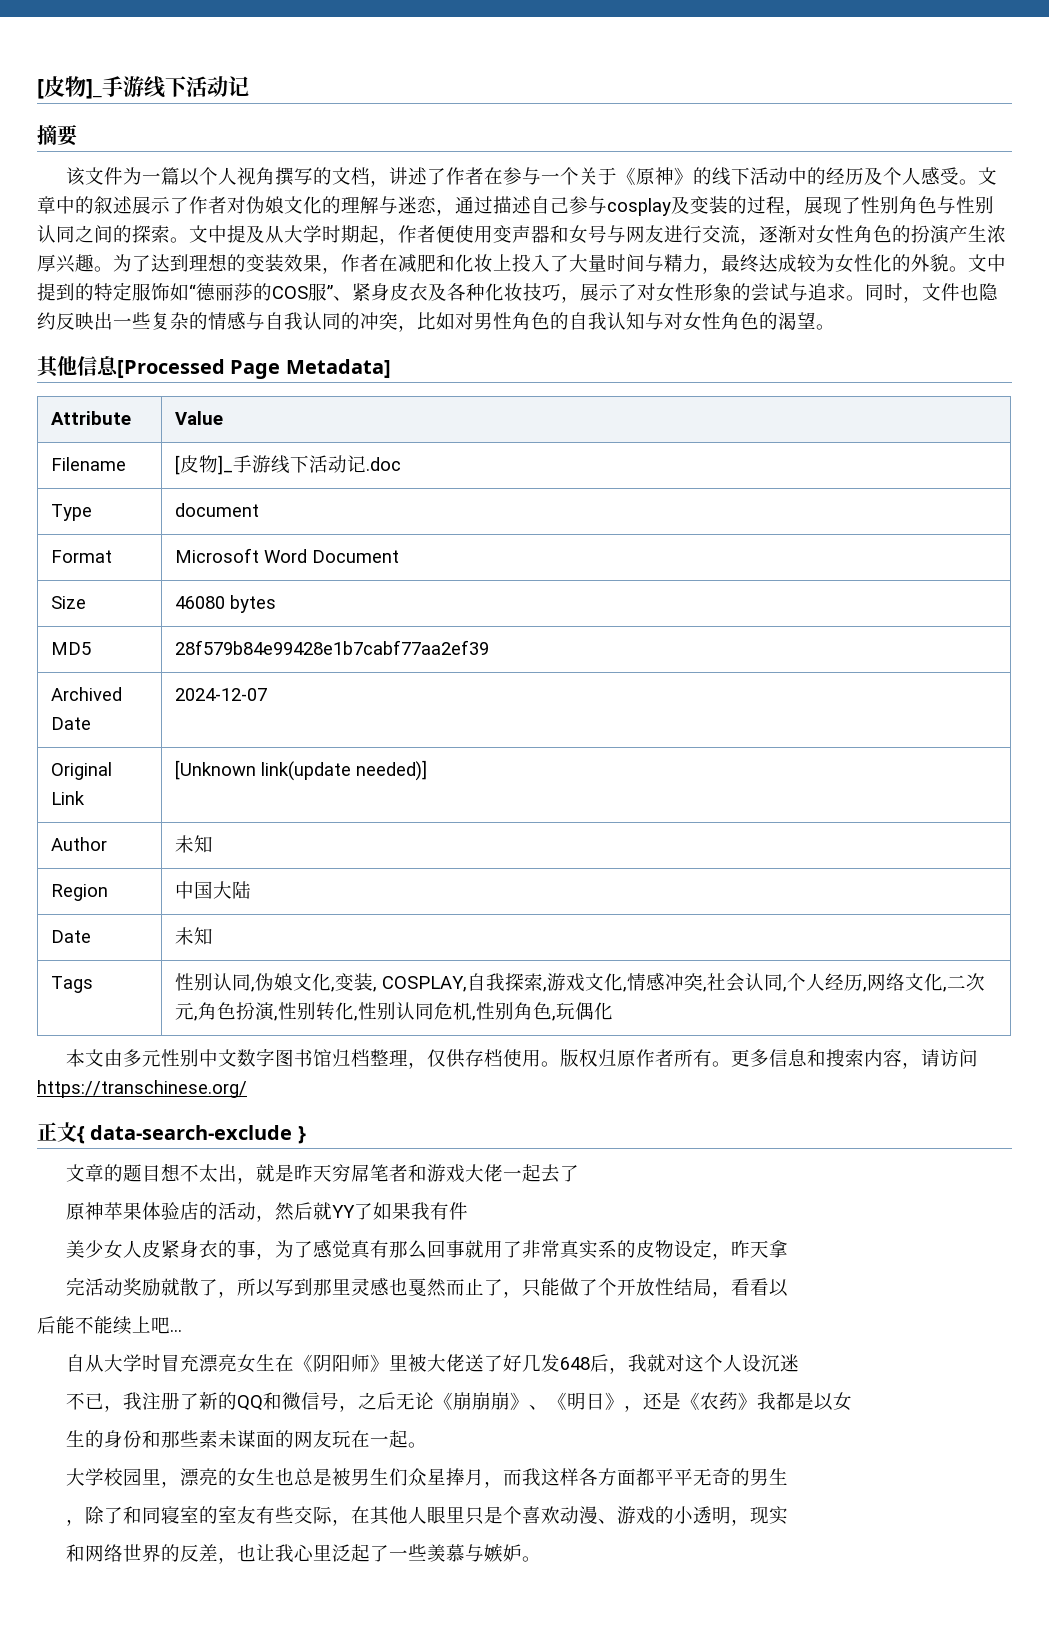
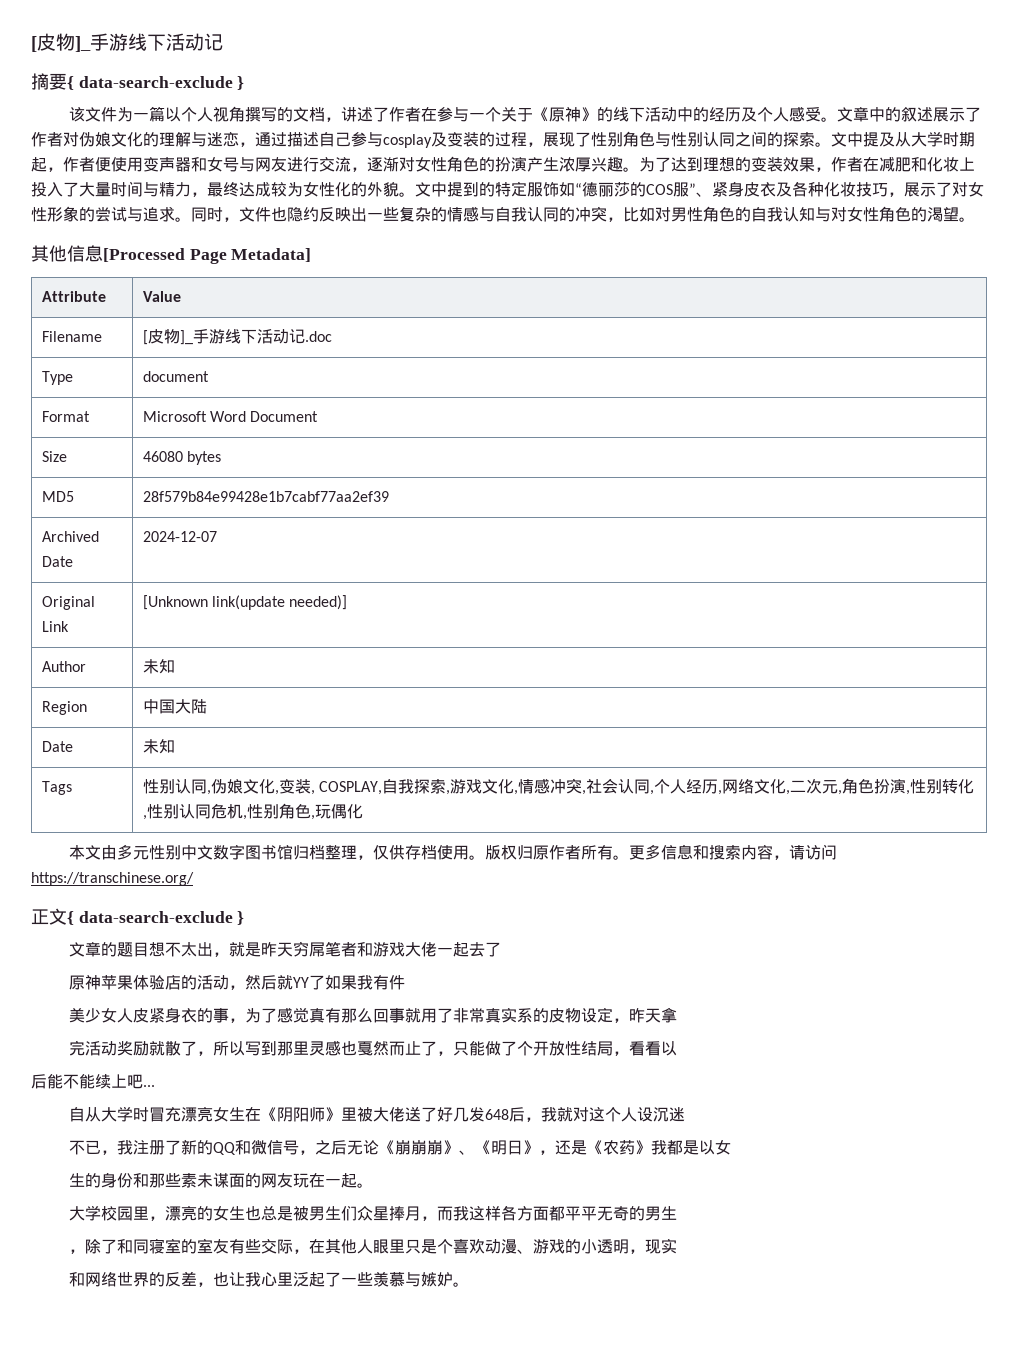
- 摘要
+ 摘要{ data-search-exclude }

